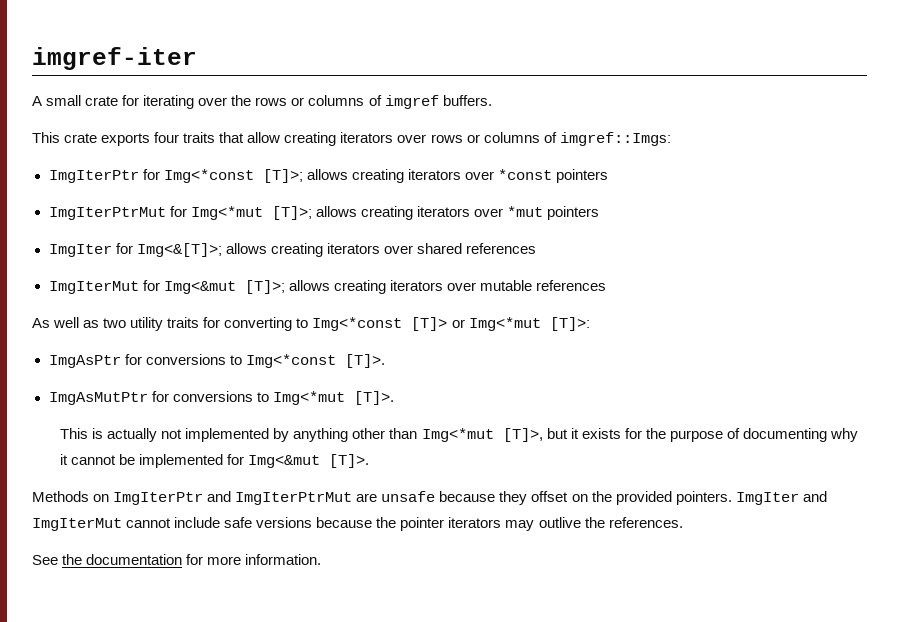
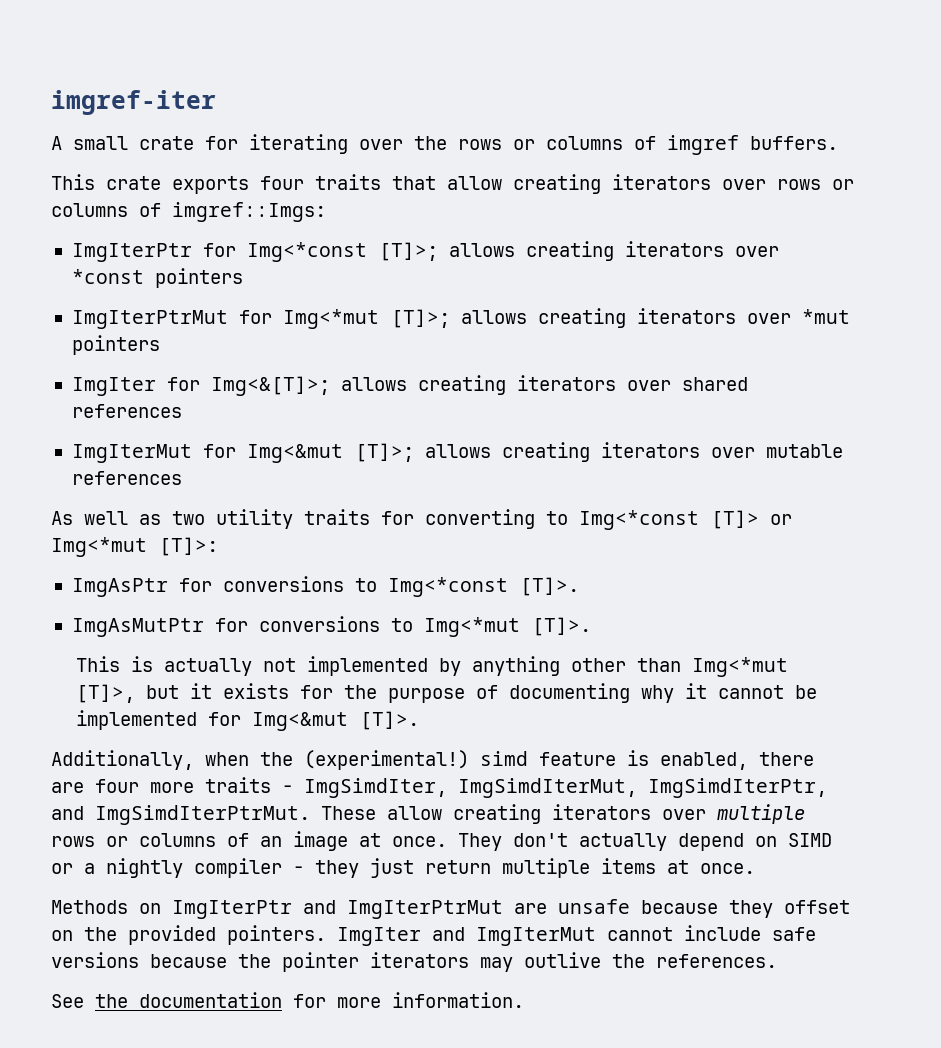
+ Additionally, when the (experimental!) simd feature is enabled, there are four more traits - ImgSimdIter, ImgSimdIterMut, ImgSimdIterPtr, and ImgSimdIterPtrMut. These allow creating iterators over multiple rows or columns of an image at once. They don't actually depend on SIMD or a nightly compiler - they just return multiple items at once.

